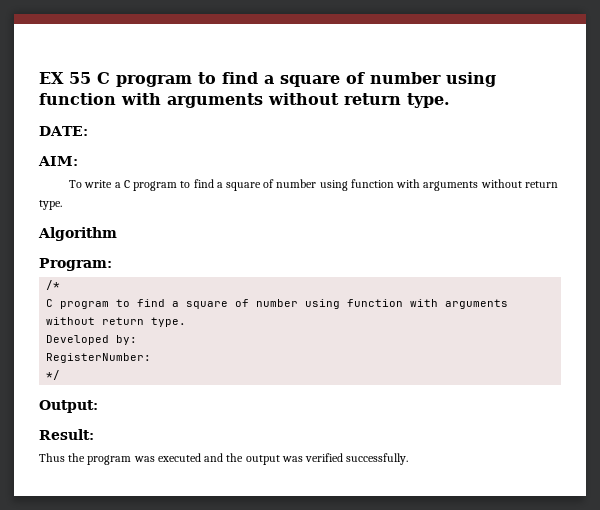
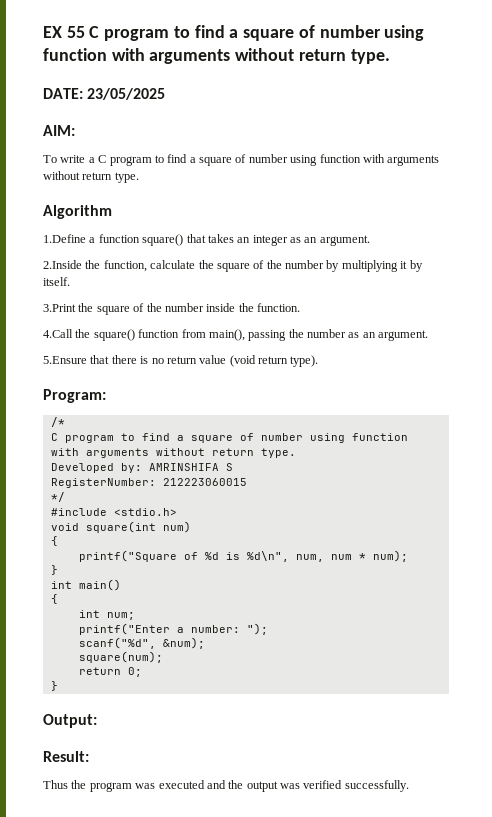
- DATE:
+ DATE: 23/05/2025
+ 1.Define a function square() that takes an integer as an argument.
+ 2.Inside the function, calculate the square of the number by multiplying it by itself.
+ 3.Print the square of the number inside the function.
+ 4.Call the square() function from main(), passing the number as an argument.
+ 5.Ensure that there is no return value (void return type).
- Developed by:
+ Developed by: AMRINSHIFA S
- RegisterNumber:
+ RegisterNumber: 212223060015
+ #include <stdio.h>
+ void square(int num)
+ {
+ printf("Square of %d is %d\n", num, num * num);
+ }
+ int main()
+ {
+ int num;
+ printf("Enter a number: ");
+ scanf("%d", &num);
+ square(num);
+ return 0;
+ }

